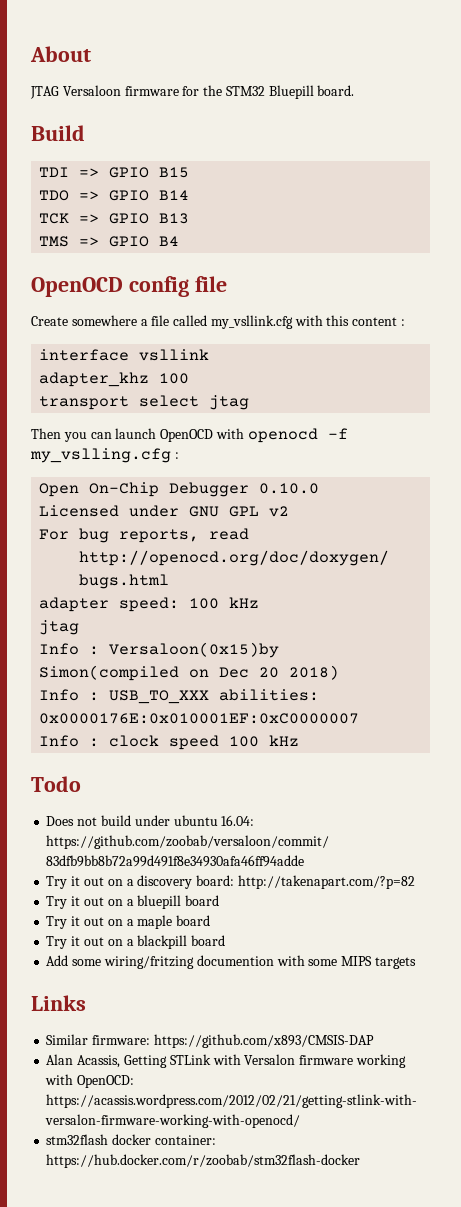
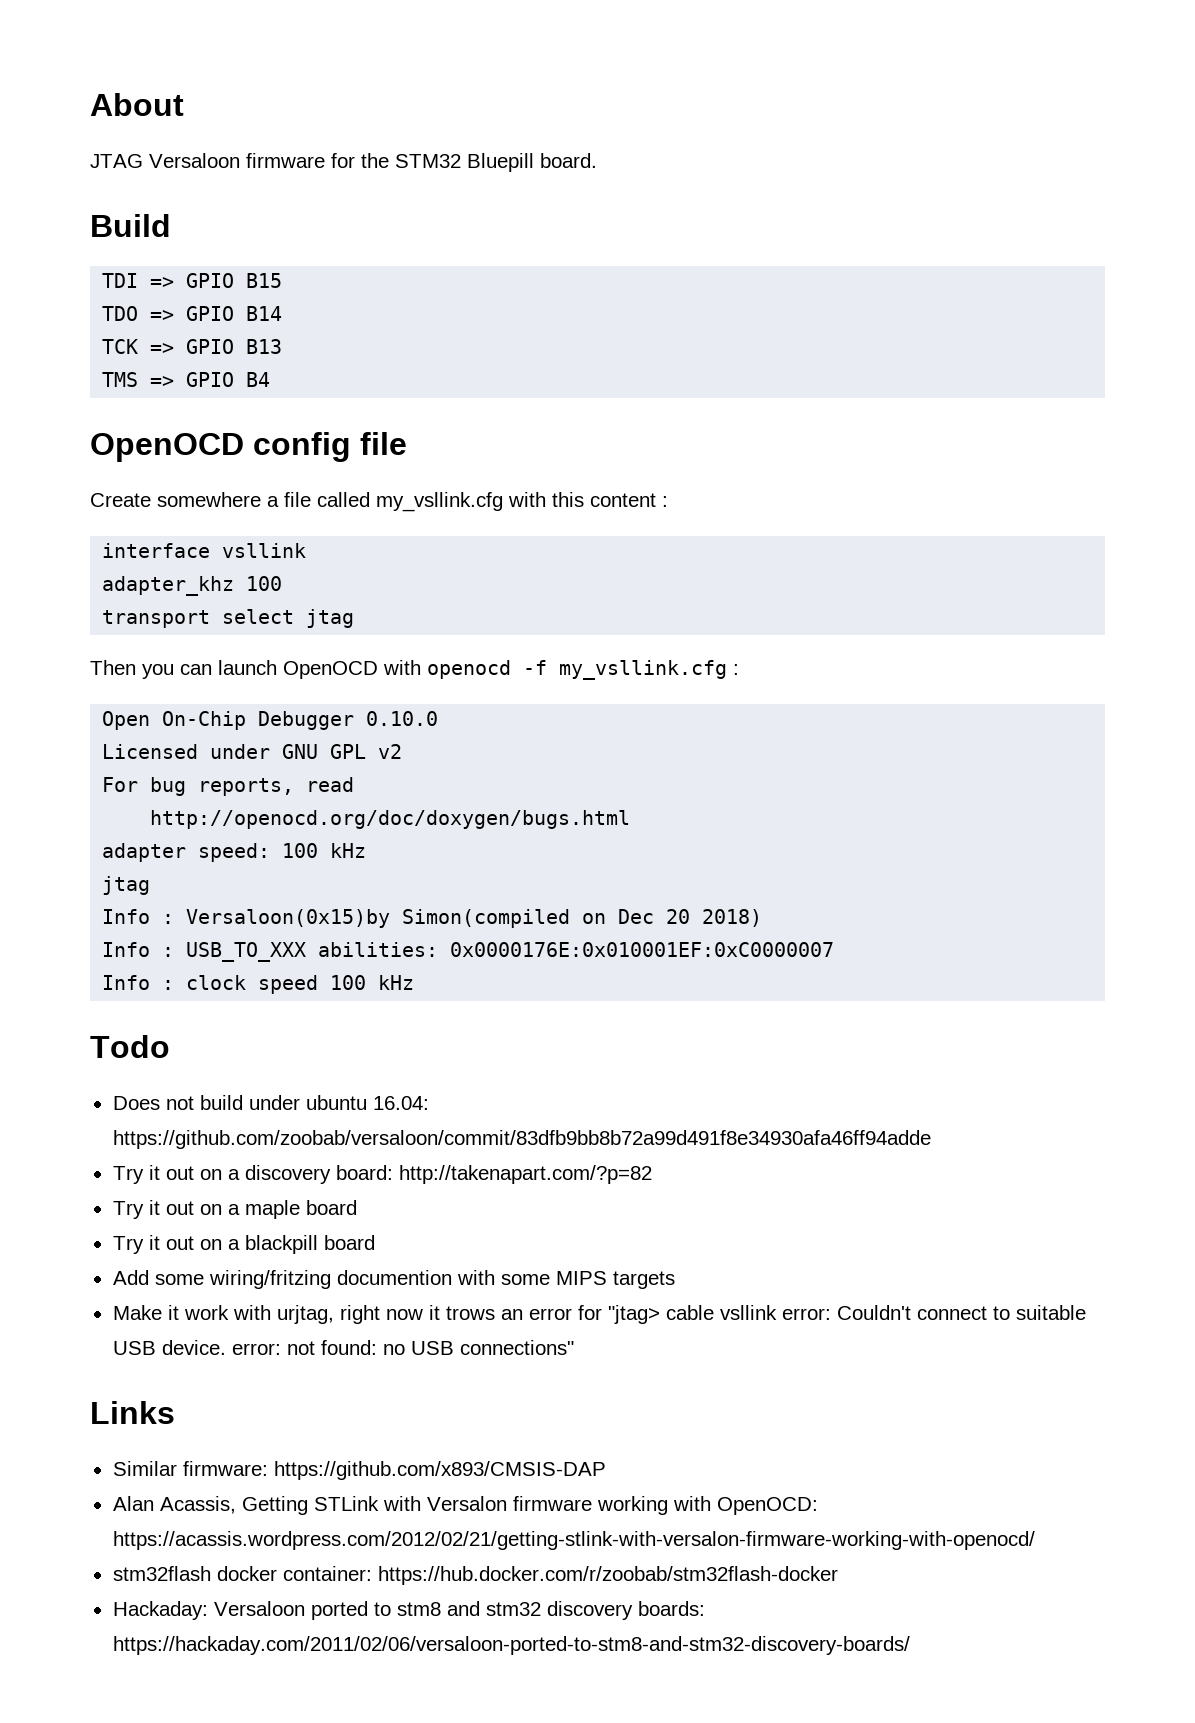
- Then you can launch OpenOCD with openocd -f my_vslling.cfg :
+ Then you can launch OpenOCD with openocd -f my_vsllink.cfg :
- Try it out on a bluepill board
+ Make it work with urjtag, right now it trows an error for "jtag> cable vsllink error: Couldn't connect to suitable USB device. error: not found: no USB connections"
+ Hackaday: Versaloon ported to stm8 and stm32 discovery boards: https://hackaday.com/2011/02/06/versaloon-ported-to-stm8-and-stm32-discovery-boards/

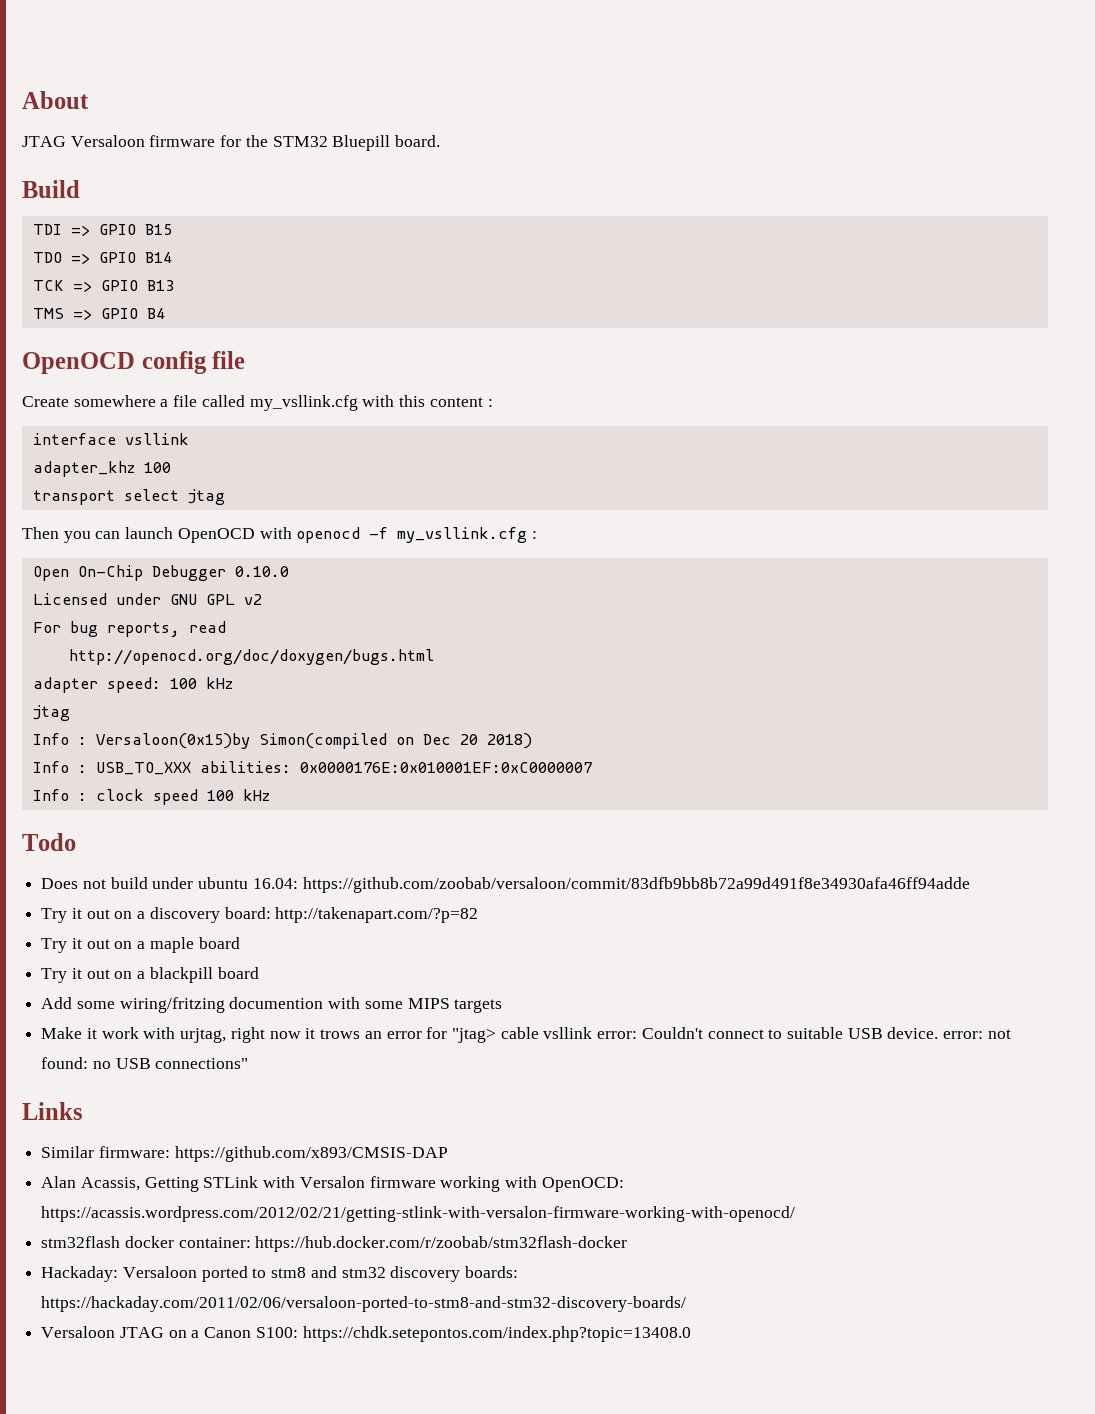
+ Versaloon JTAG on a Canon S100: https://chdk.setepontos.com/index.php?topic=13408.0

